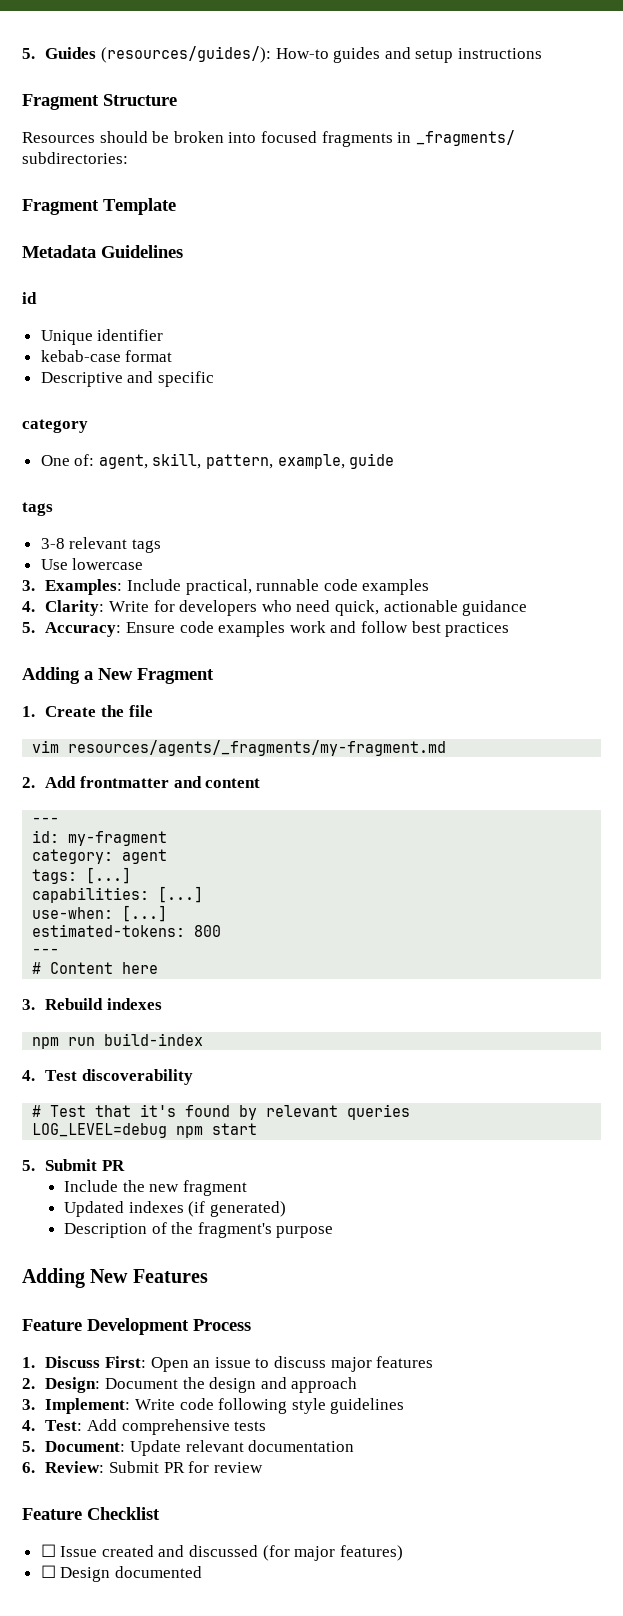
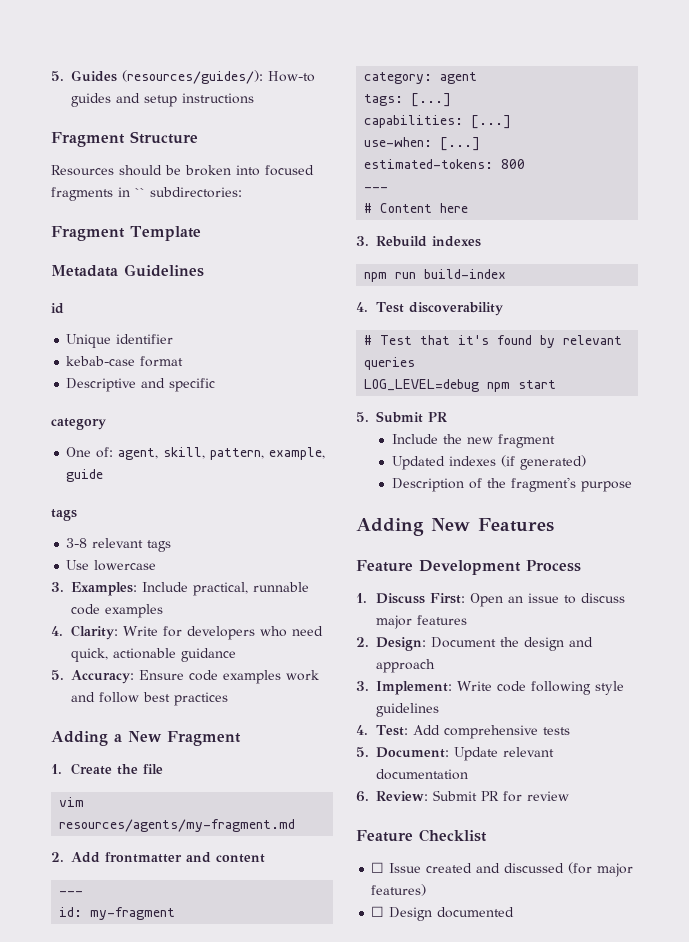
- Resources should be broken into focused fragments in _fragments/ subdirectories:
+ Resources should be broken into focused fragments in `` subdirectories:
- vim resources/agents/_fragments/my-fragment.md
+ vim resources/agents/my-fragment.md

